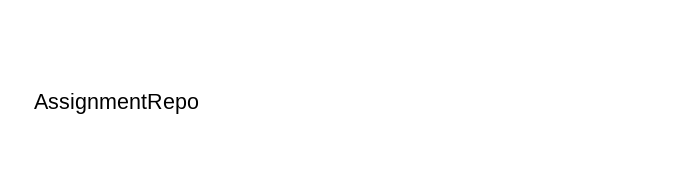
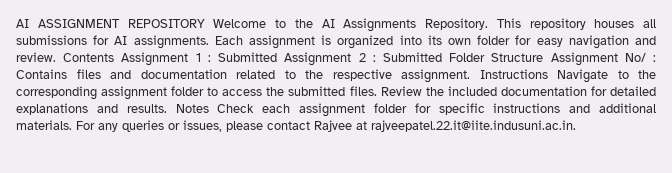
- AssignmentRepo
+ AI ASSIGNMENT REPOSITORY Welcome to the AI Assignments Repository. This repository houses all submissions for AI assignments. Each assignment is organized into its own folder for easy navigation and review. Contents Assignment 1 : Submitted Assignment 2 : Submitted Folder Structure Assignment No/ : Contains files and documentation related to the respective assignment. Instructions Navigate to the corresponding assignment folder to access the submitted files. Review the included documentation for detailed explanations and results. Notes Check each assignment folder for specific instructions and additional materials. For any queries or issues, please contact Rajvee at rajveepatel.22.it@iite.indusuni.ac.in.

